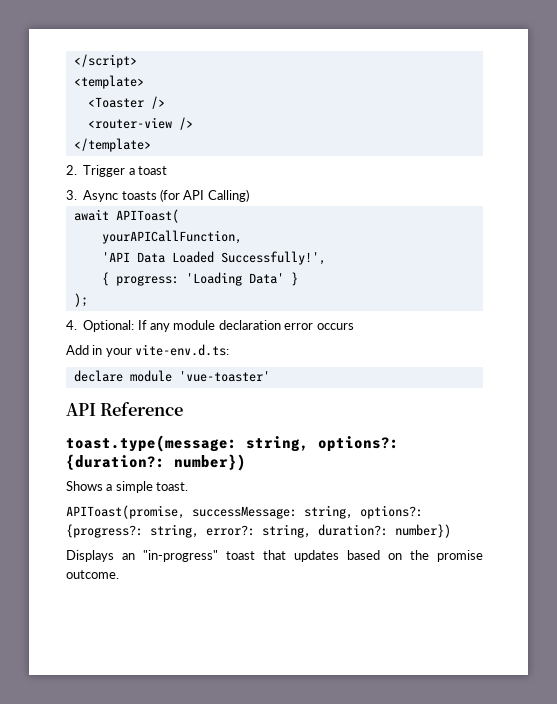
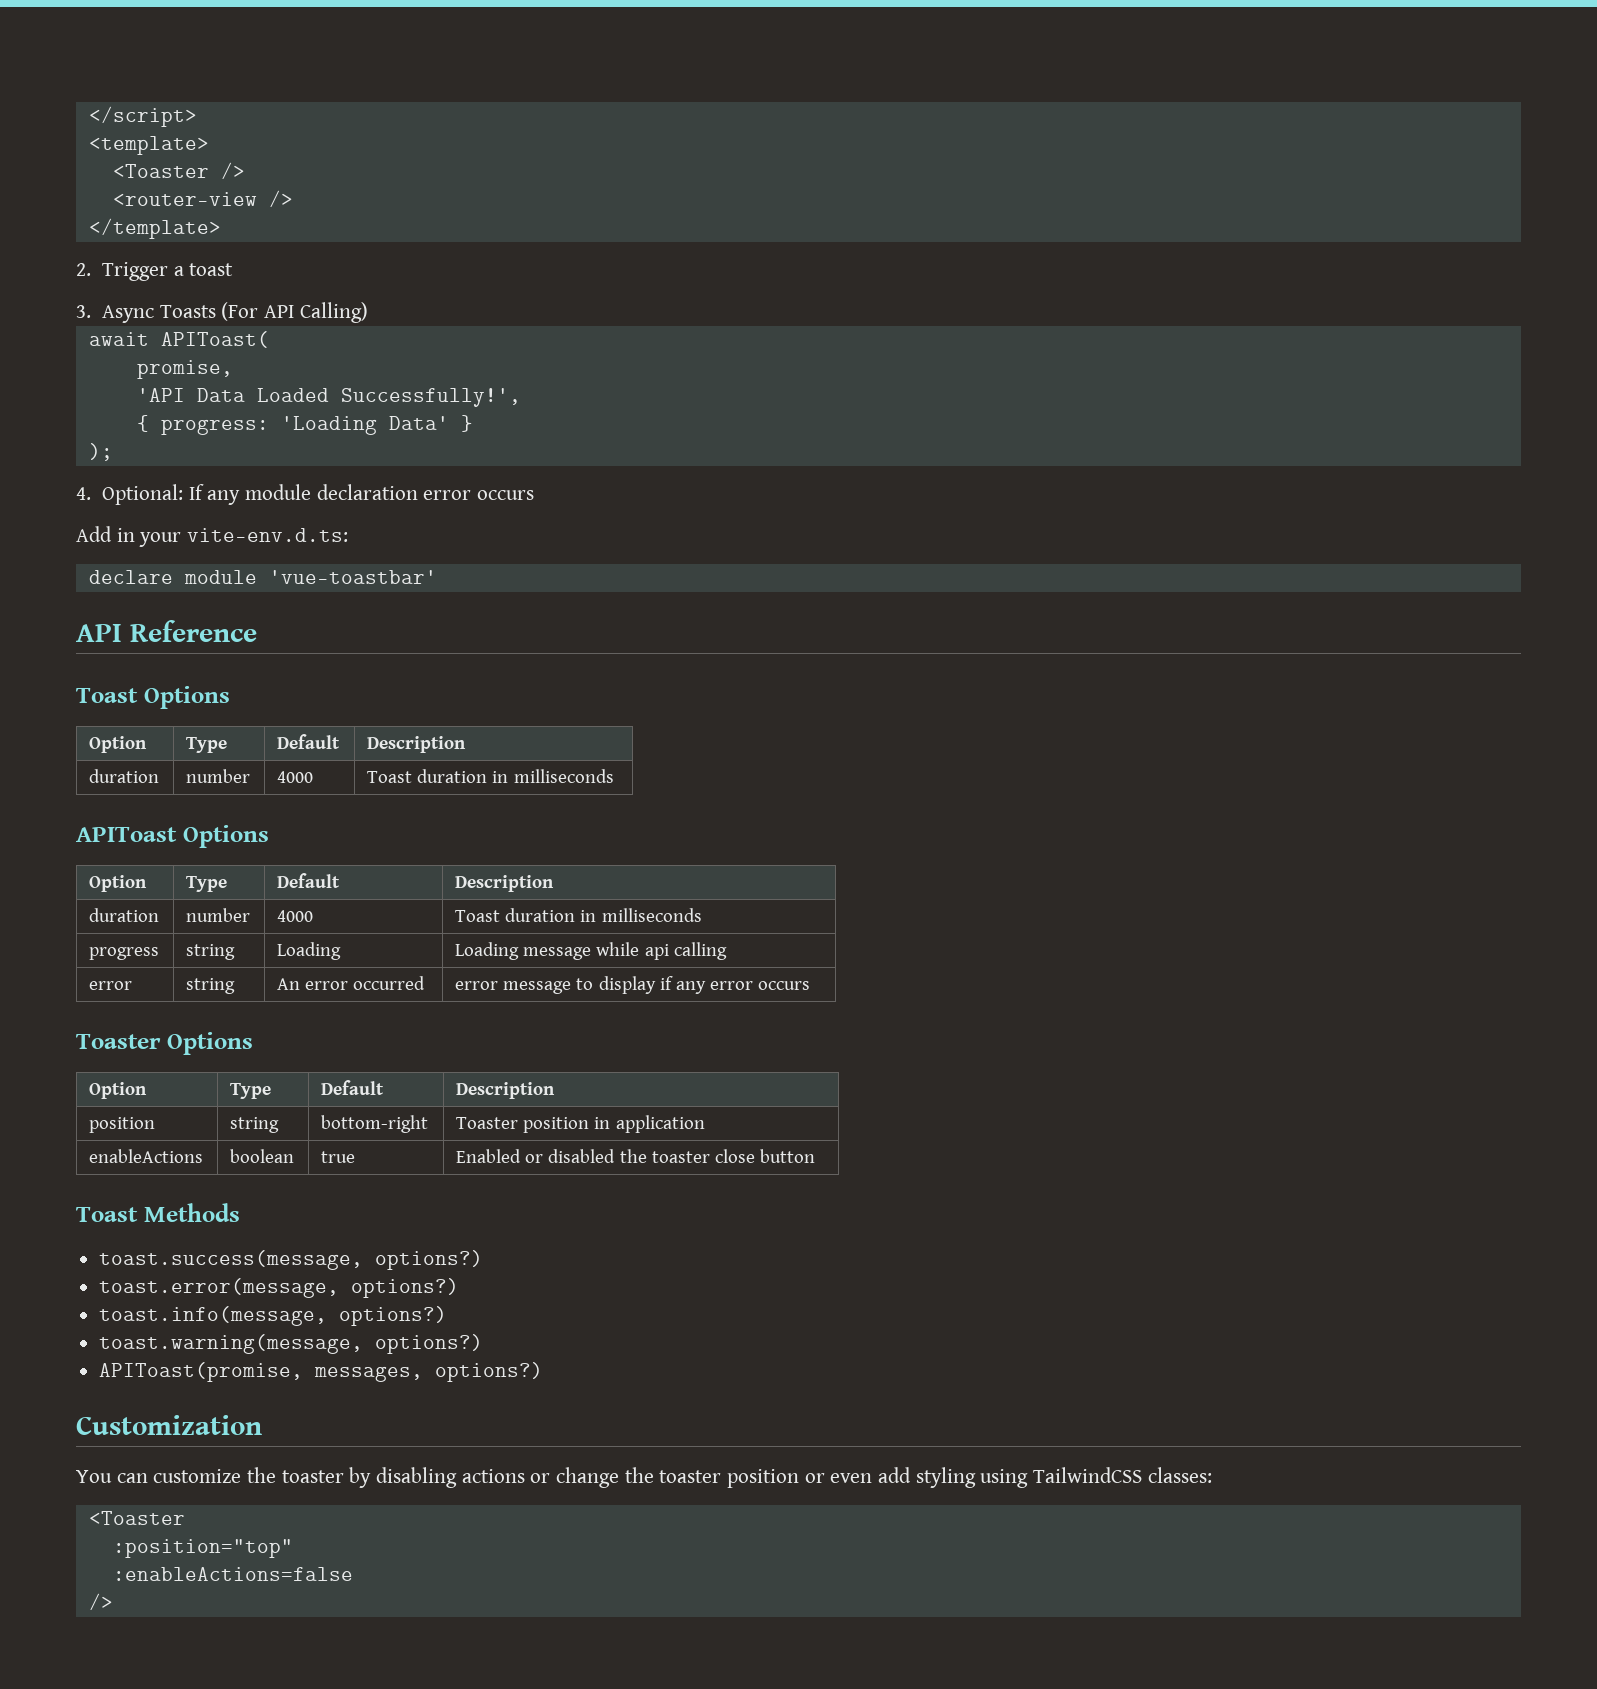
- 3. Async toasts (for API Calling)
+ 3. Async Toasts (For API Calling)
- yourAPICallFunction,
+ promise,
- declare module 'vue-toaster'
+ declare module 'vue-toastbar'
- toast.type(message: string, options?: {duration?: number})
- Shows a simple toast.
- APIToast(promise, successMessage: string, options?: {progress?: string, error?: string, duration?: number})
- Displays an "in-progress" toast that updates based on the promise outcome.
+ Toast Options
+ Option | Type | Default | Description
+ duration | number | 4000 | Toast duration in milliseconds
+ APIToast Options
+ Option | Type | Default | Description
+ duration | number | 4000 | Toast duration in milliseconds
+ progress | string | Loading | Loading message while api calling
+ error | string | An error occurred | error message to display if any error occurs
+ Toaster Options
+ Option | Type | Default | Description
+ position | string | bottom-right | Toaster position in application
+ enableActions | boolean | true | Enabled or disabled the toaster close button
+ Toast Methods
+ toast.success(message, options?)
+ toast.error(message, options?)
+ toast.info(message, options?)
+ toast.warning(message, options?)
+ APIToast(promise, messages, options?)
+ Customization
+ You can customize the toaster by disabling actions or change the toaster position or even add styling using TailwindCSS classes:
+ <Toaster
+ :position="top"
+ :enableActions=false
+ />

